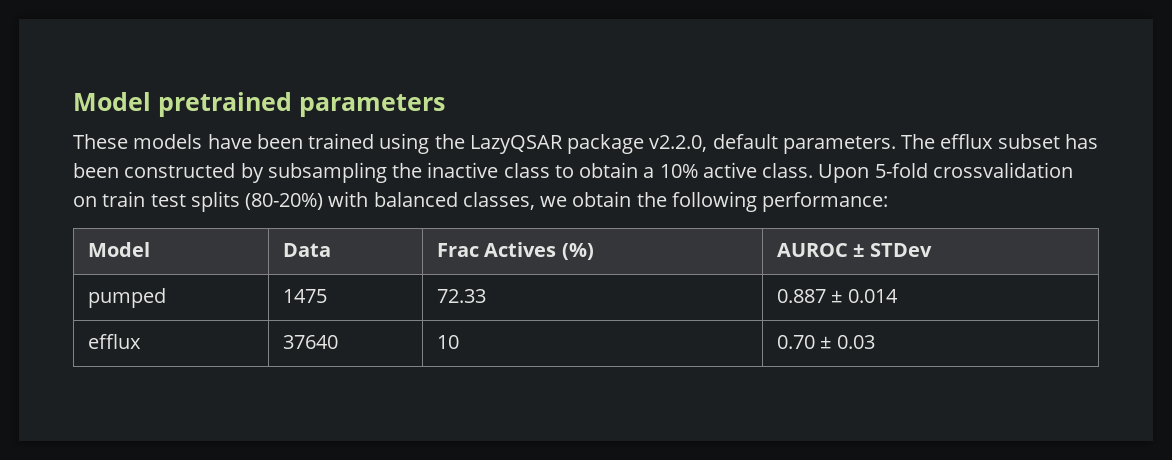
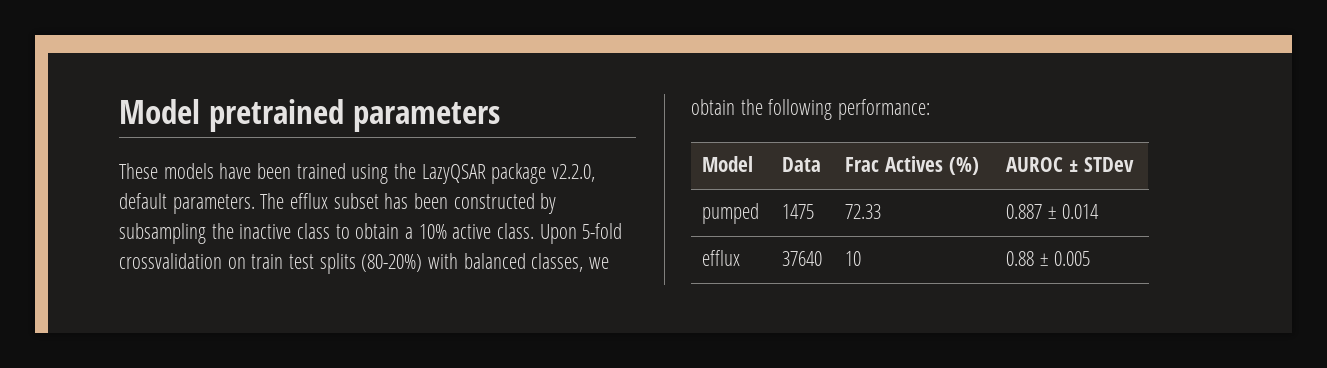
- efflux | 37640 | 10 | 0.70 ± 0.03
+ efflux | 37640 | 10 | 0.88 ± 0.005

